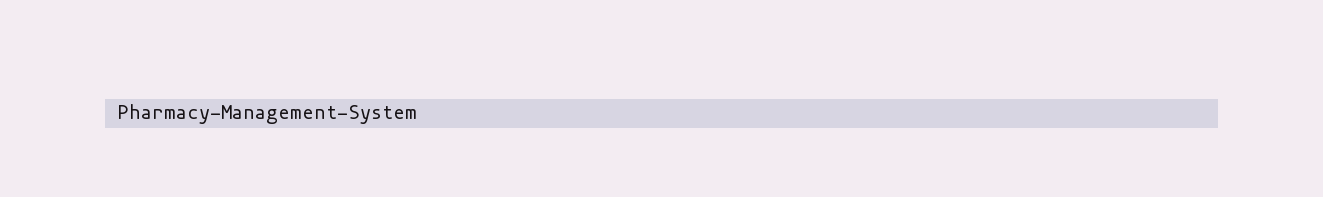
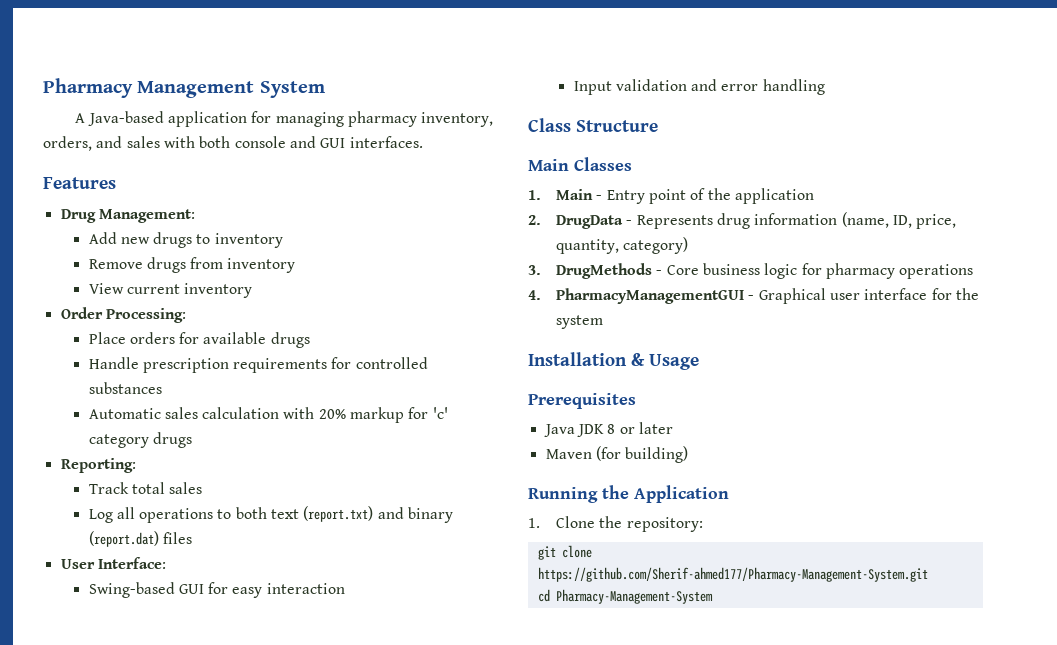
- Pharmacy-Management-System
+ Pharmacy Management System
+ A Java-based application for managing pharmacy inventory, orders, and sales with both console and GUI interfaces.
+ Features
+ Drug Management:
+ Add new drugs to inventory
+ Remove drugs from inventory
+ View current inventory
+ Order Processing:
+ Place orders for available drugs
+ Handle prescription requirements for controlled substances
+ Automatic sales calculation with 20% markup for 'c' category drugs
+ Reporting:
+ Track total sales
+ Log all operations to both text (report.txt) and binary (report.dat) files
+ User Interface:
+ Swing-based GUI for easy interaction
+ Input validation and error handling
+ Class Structure
+ Main Classes
+ 1. Main - Entry point of the application
+ 2. DrugData - Represents drug information (name, ID, price, quantity, category)
+ 3. DrugMethods - Core business logic for pharmacy operations
+ 4. PharmacyManagementGUI - Graphical user interface for the system
+ Installation & Usage
+ Prerequisites
+ Java JDK 8 or later
+ Maven (for building)
+ Running the Application
+ 1. Clone the repository:
+ git clone https://github.com/Sherif-ahmed177/Pharmacy-Management-System.git
+ cd Pharmacy-Management-System

